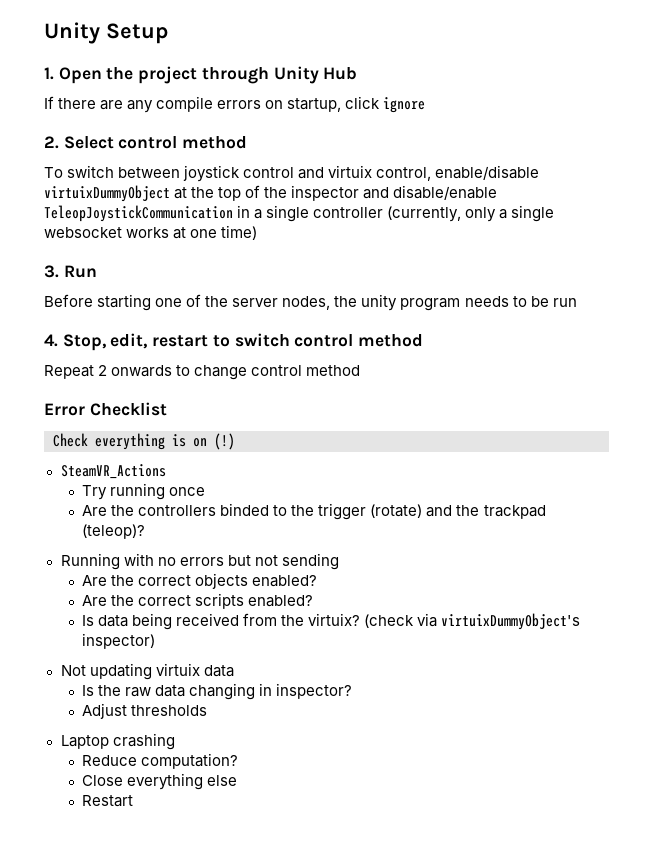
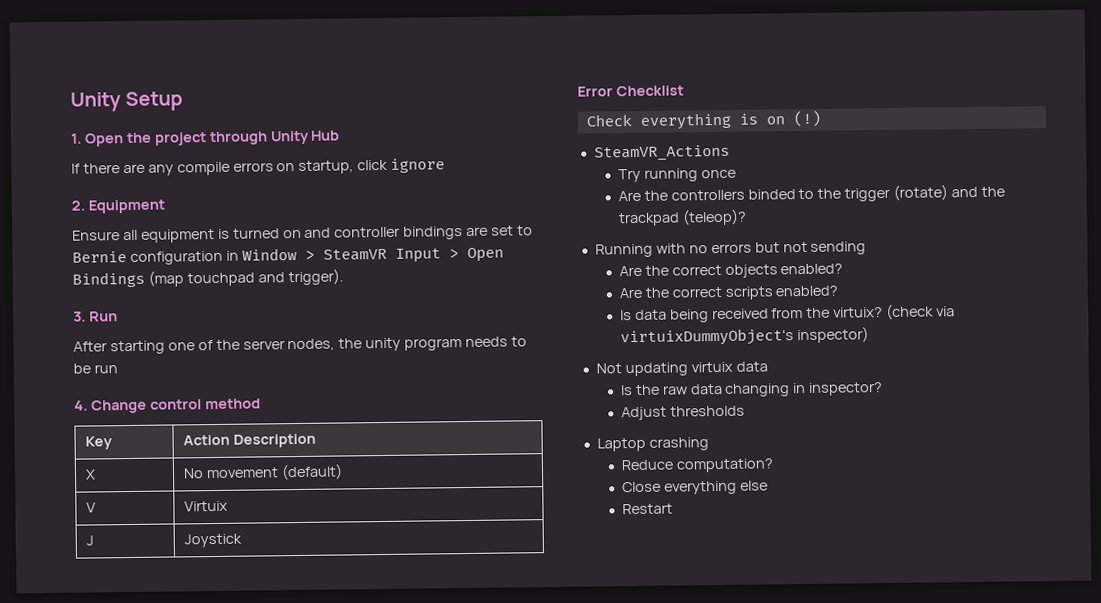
- 2. Select control method
- To switch between joystick control and virtuix control, enable/disable virtuixDummyObject at the top of the inspector and disable/enable TeleopJoystickCommunication in a single controller (currently, only a single websocket works at one time)
+ 2. Equipment
+ Ensure all equipment is turned on and controller bindings are set to Bernie configuration in Window > SteamVR Input > Open Bindings (map touchpad and trigger).
- Before starting one of the server nodes, the unity program needs to be run
+ After starting one of the server nodes, the unity program needs to be run
- 4. Stop, edit, restart to switch control method
- Repeat 2 onwards to change control method
+ 4. Change control method
+ Key | Action Description
+ X | No movement (default)
+ V | Virtuix
+ J | Joystick

